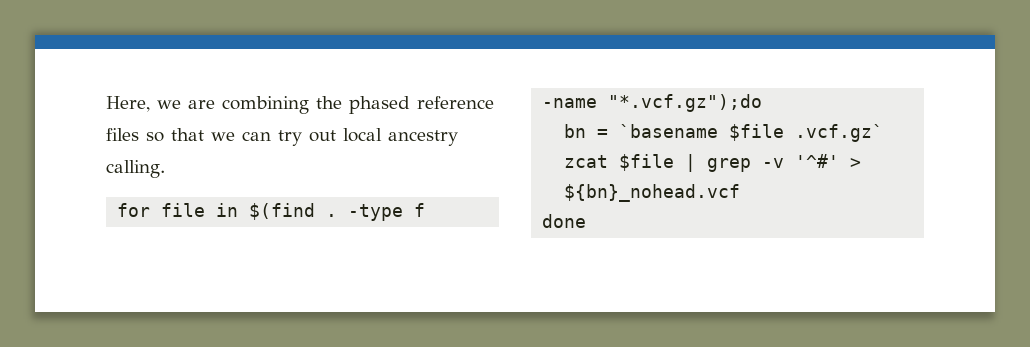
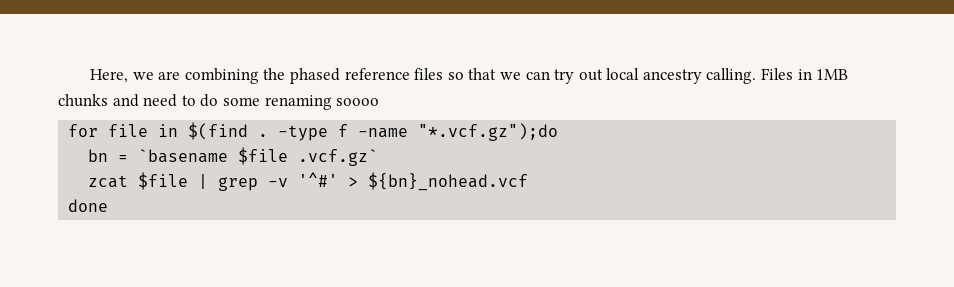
+ Files in 1MB chunks and need to do some renaming soooo

